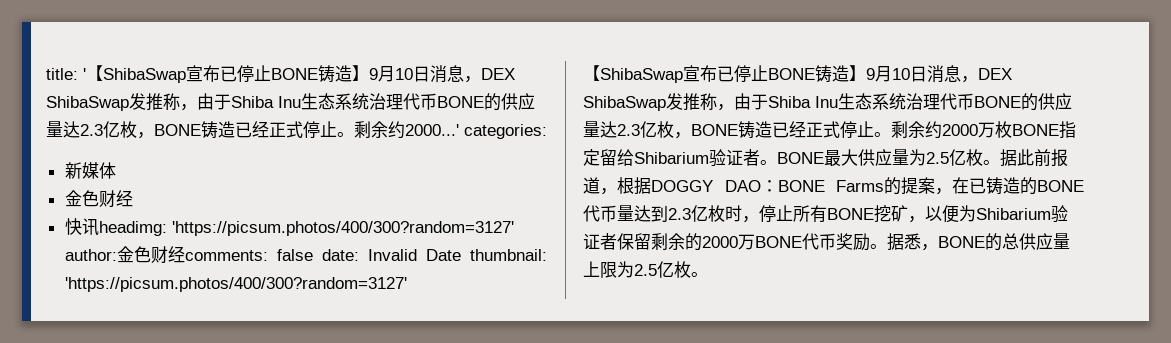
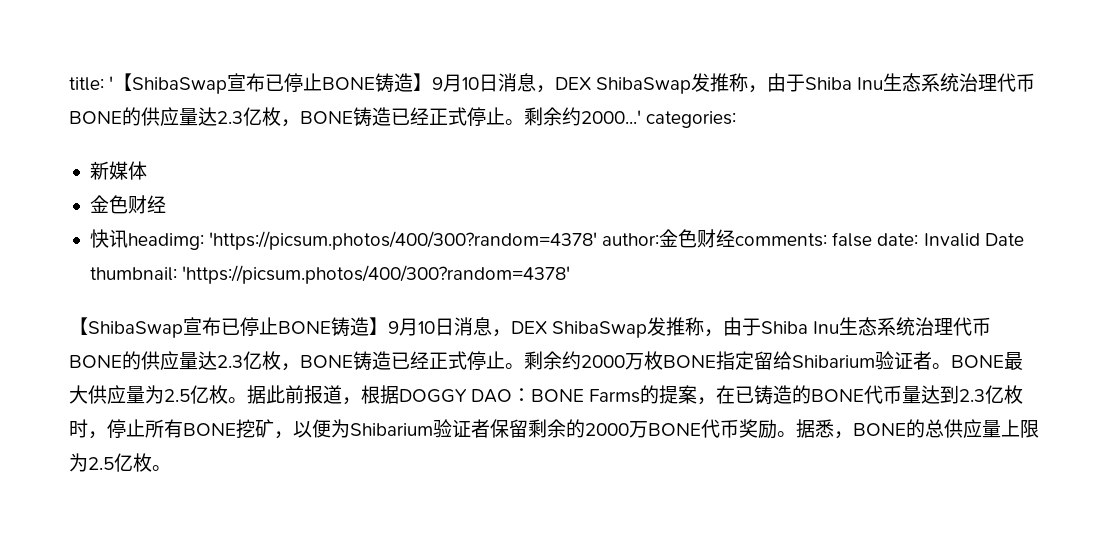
- 快讯headimg: 'https://picsum.photos/400/300?random=3127' author:金色财经comments: false date: Invalid Date thumbnail: 'https://picsum.photos/400/300?random=3127'
+ 快讯headimg: 'https://picsum.photos/400/300?random=4378' author:金色财经comments: false date: Invalid Date thumbnail: 'https://picsum.photos/400/300?random=4378'

